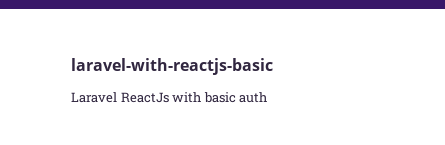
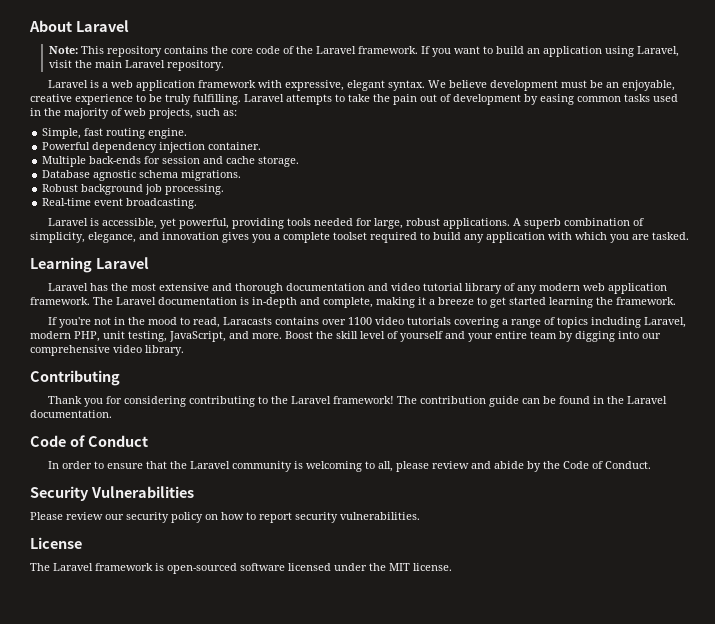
- laravel-with-reactjs-basic
- Laravel ReactJs with basic auth
+ About Laravel
+ Note: This repository contains the core code of the Laravel framework. If you want to build an application using Laravel, visit the main Laravel repository.
+ Laravel is a web application framework with expressive, elegant syntax. We believe development must be an enjoyable, creative experience to be truly fulfilling. Laravel attempts to take the pain out of development by easing common tasks used in the majority of web projects, such as:
+ Simple, fast routing engine.
+ Powerful dependency injection container.
+ Multiple back-ends for session and cache storage.
+ Database agnostic schema migrations.
+ Robust background job processing.
+ Real-time event broadcasting.
+ Laravel is accessible, yet powerful, providing tools needed for large, robust applications. A superb combination of simplicity, elegance, and innovation gives you a complete toolset required to build any application with which you are tasked.
+ Learning Laravel
+ Laravel has the most extensive and thorough documentation and video tutorial library of any modern web application framework. The Laravel documentation is in-depth and complete, making it a breeze to get started learning the framework.
+ If you're not in the mood to read, Laracasts contains over 1100 video tutorials covering a range of topics including Laravel, modern PHP, unit testing, JavaScript, and more. Boost the skill level of yourself and your entire team by digging into our comprehensive video library.
+ Contributing
+ Thank you for considering contributing to the Laravel framework! The contribution guide can be found in the Laravel documentation.
+ Code of Conduct
+ In order to ensure that the Laravel community is welcoming to all, please review and abide by the Code of Conduct.
+ Security Vulnerabilities
+ Please review our security policy on how to report security vulnerabilities.
+ License
+ The Laravel framework is open-sourced software licensed under the MIT license.

